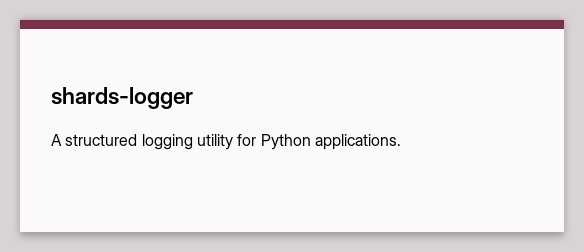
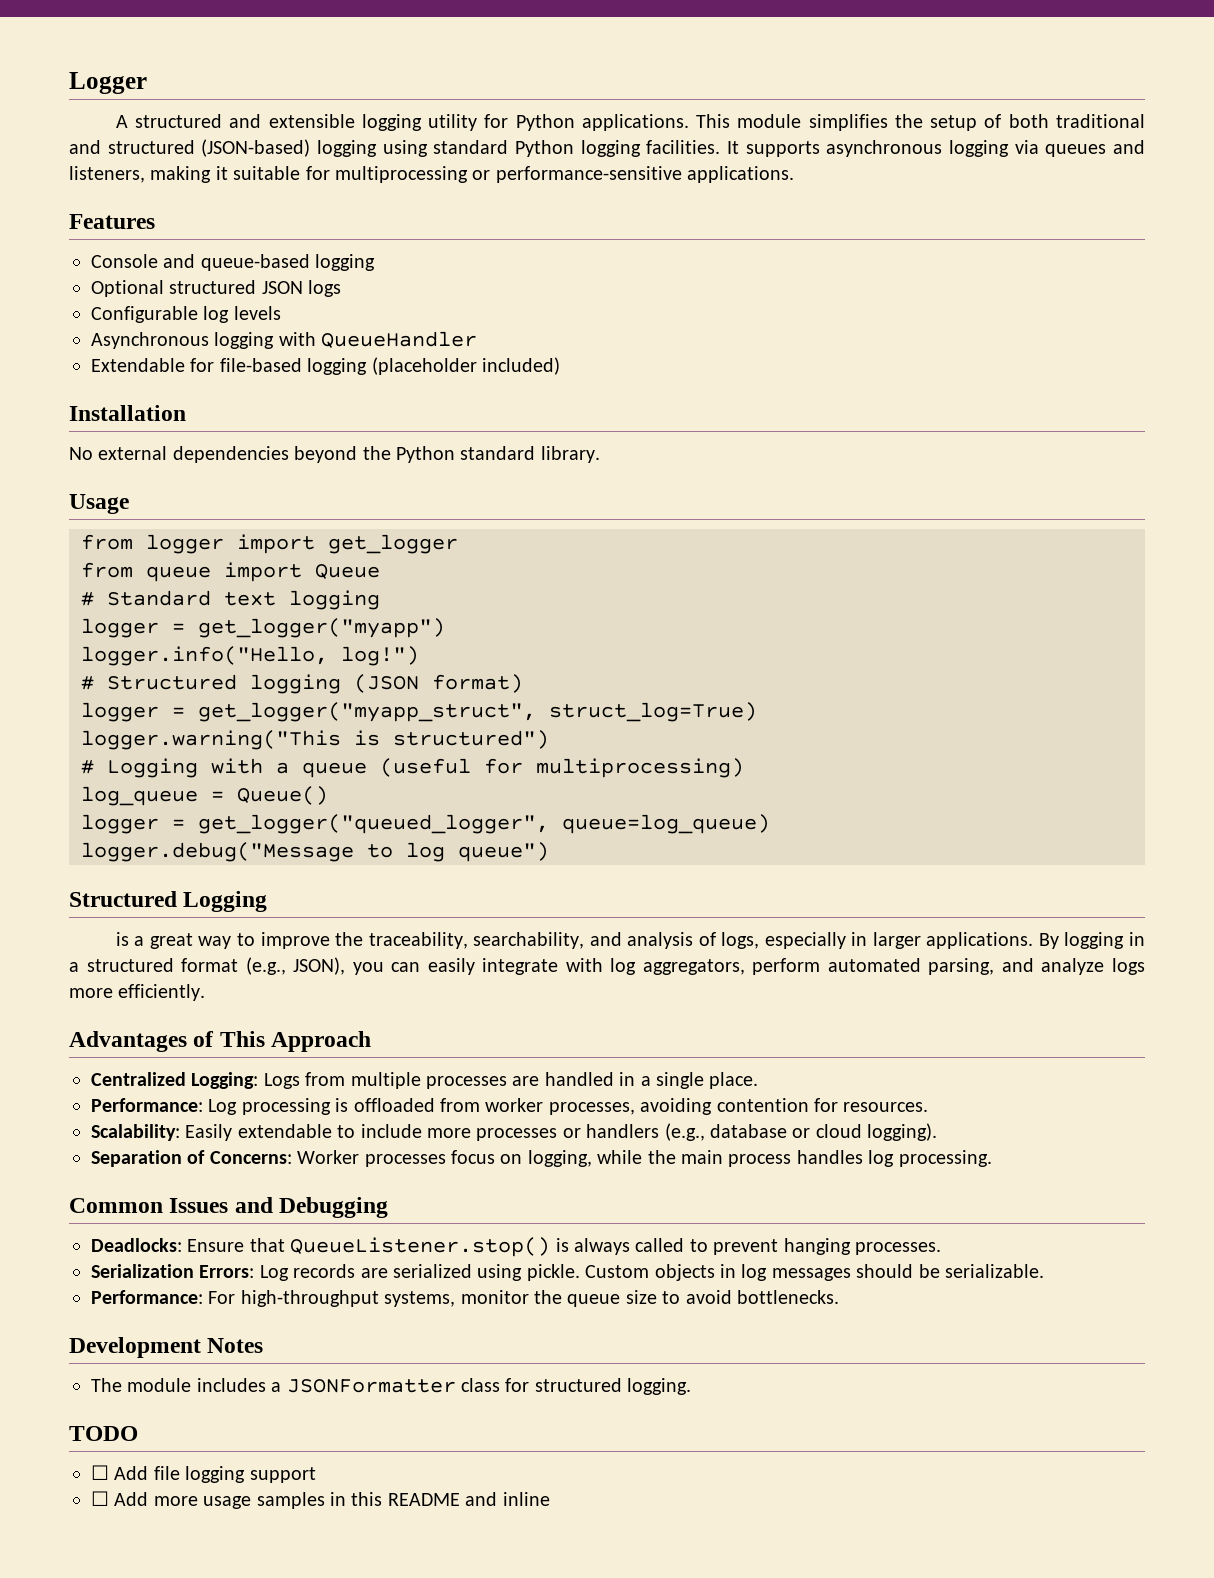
- shards-logger
+ Logger
- A structured logging utility for Python applications.
+ A structured and extensible logging utility for Python applications.
+ This module simplifies the setup of both traditional and structured (JSON-based) logging using standard Python logging facilities. It supports asynchronous logging via queues and listeners, making it suitable for multiprocessing or performance-sensitive applications.
+ Features
+ Console and queue-based logging
+ Optional structured JSON logs
+ Configurable log levels
+ Asynchronous logging with QueueHandler
+ Extendable for file-based logging (placeholder included)
+ Installation
+ No external dependencies beyond the Python standard library.
+ Usage
+ from logger import get_logger
+ from queue import Queue
+ # Standard text logging
+ logger = get_logger("myapp")
+ logger.info("Hello, log!")
+ # Structured logging (JSON format)
+ logger = get_logger("myapp_struct", struct_log=True)
+ logger.warning("This is structured")
+ # Logging with a queue (useful for multiprocessing)
+ log_queue = Queue()
+ logger = get_logger("queued_logger", queue=log_queue)
+ logger.debug("Message to log queue")
+ Structured Logging
+ is a great way to improve the traceability, searchability, and analysis of logs, especially in larger applications. By logging in a structured format (e.g., JSON), you can easily integrate with log aggregators, perform automated parsing, and analyze logs more efficiently.
+ Advantages of This Approach
+ Centralized Logging: Logs from multiple processes are handled in a single place.
+ Performance: Log processing is offloaded from worker processes, avoiding contention for resources.
+ Scalability: Easily extendable to include more processes or handlers (e.g., database or cloud logging).
+ Separation of Concerns: Worker processes focus on logging, while the main process handles log processing.
+ Common Issues and Debugging
+ Deadlocks: Ensure that QueueListener.stop() is always called to prevent hanging processes.
+ Serialization Errors: Log records are serialized using pickle. Custom objects in log messages should be serializable.
+ Performance: For high-throughput systems, monitor the queue size to avoid bottlenecks.
+ Development Notes
+ The module includes a JSONFormatter class for structured logging.
+ TODO
+ ☐ Add file logging support
+ ☐ Add more usage samples in this README and inline

